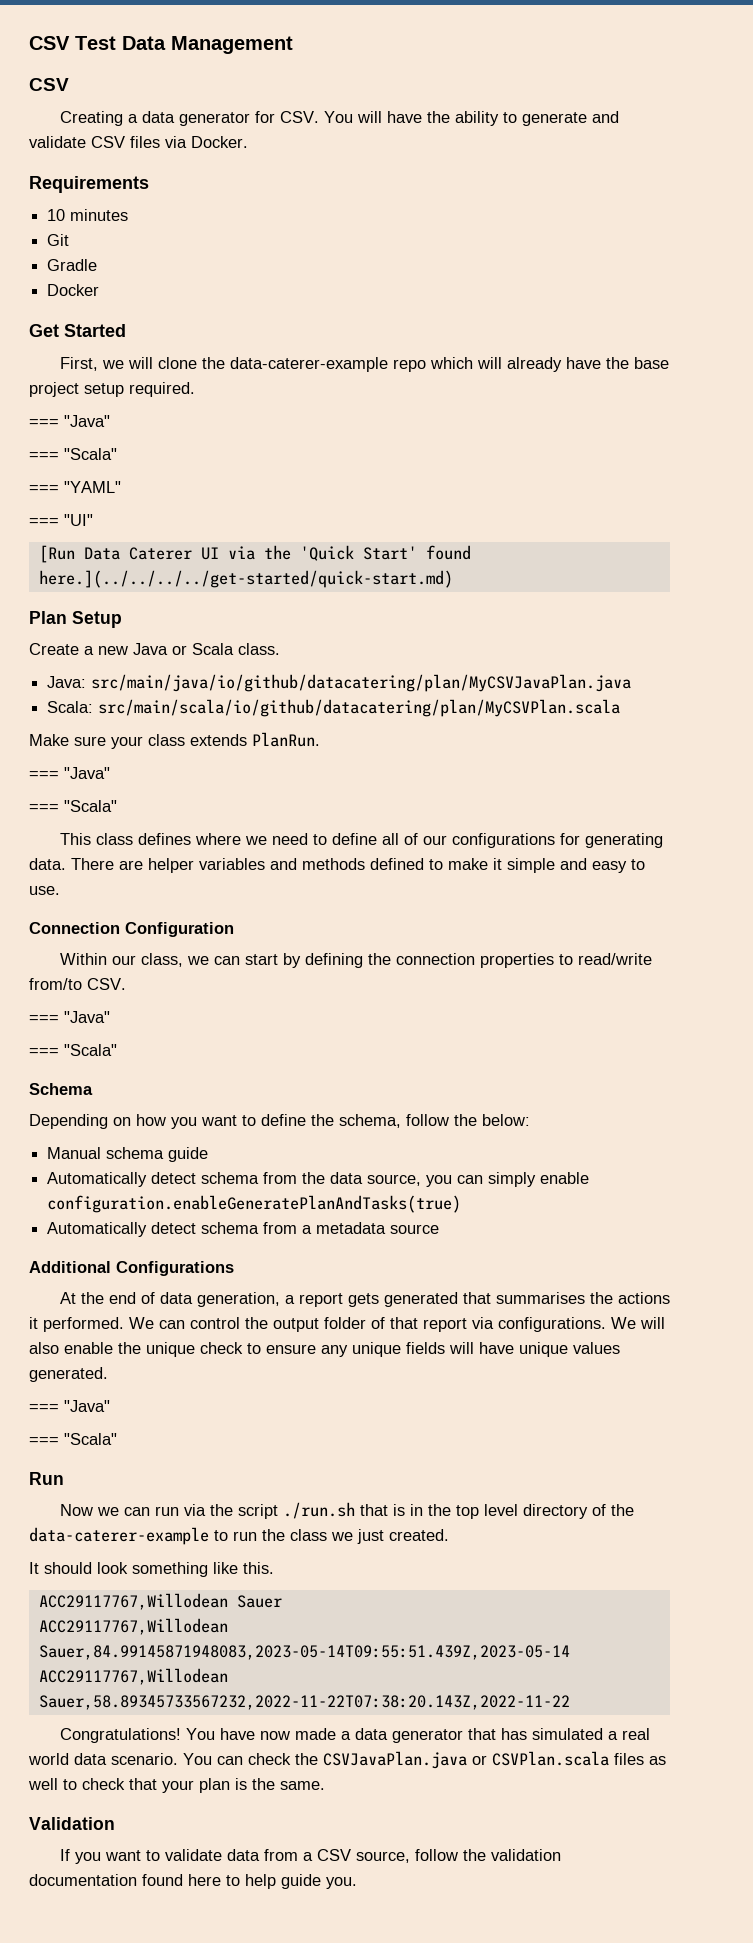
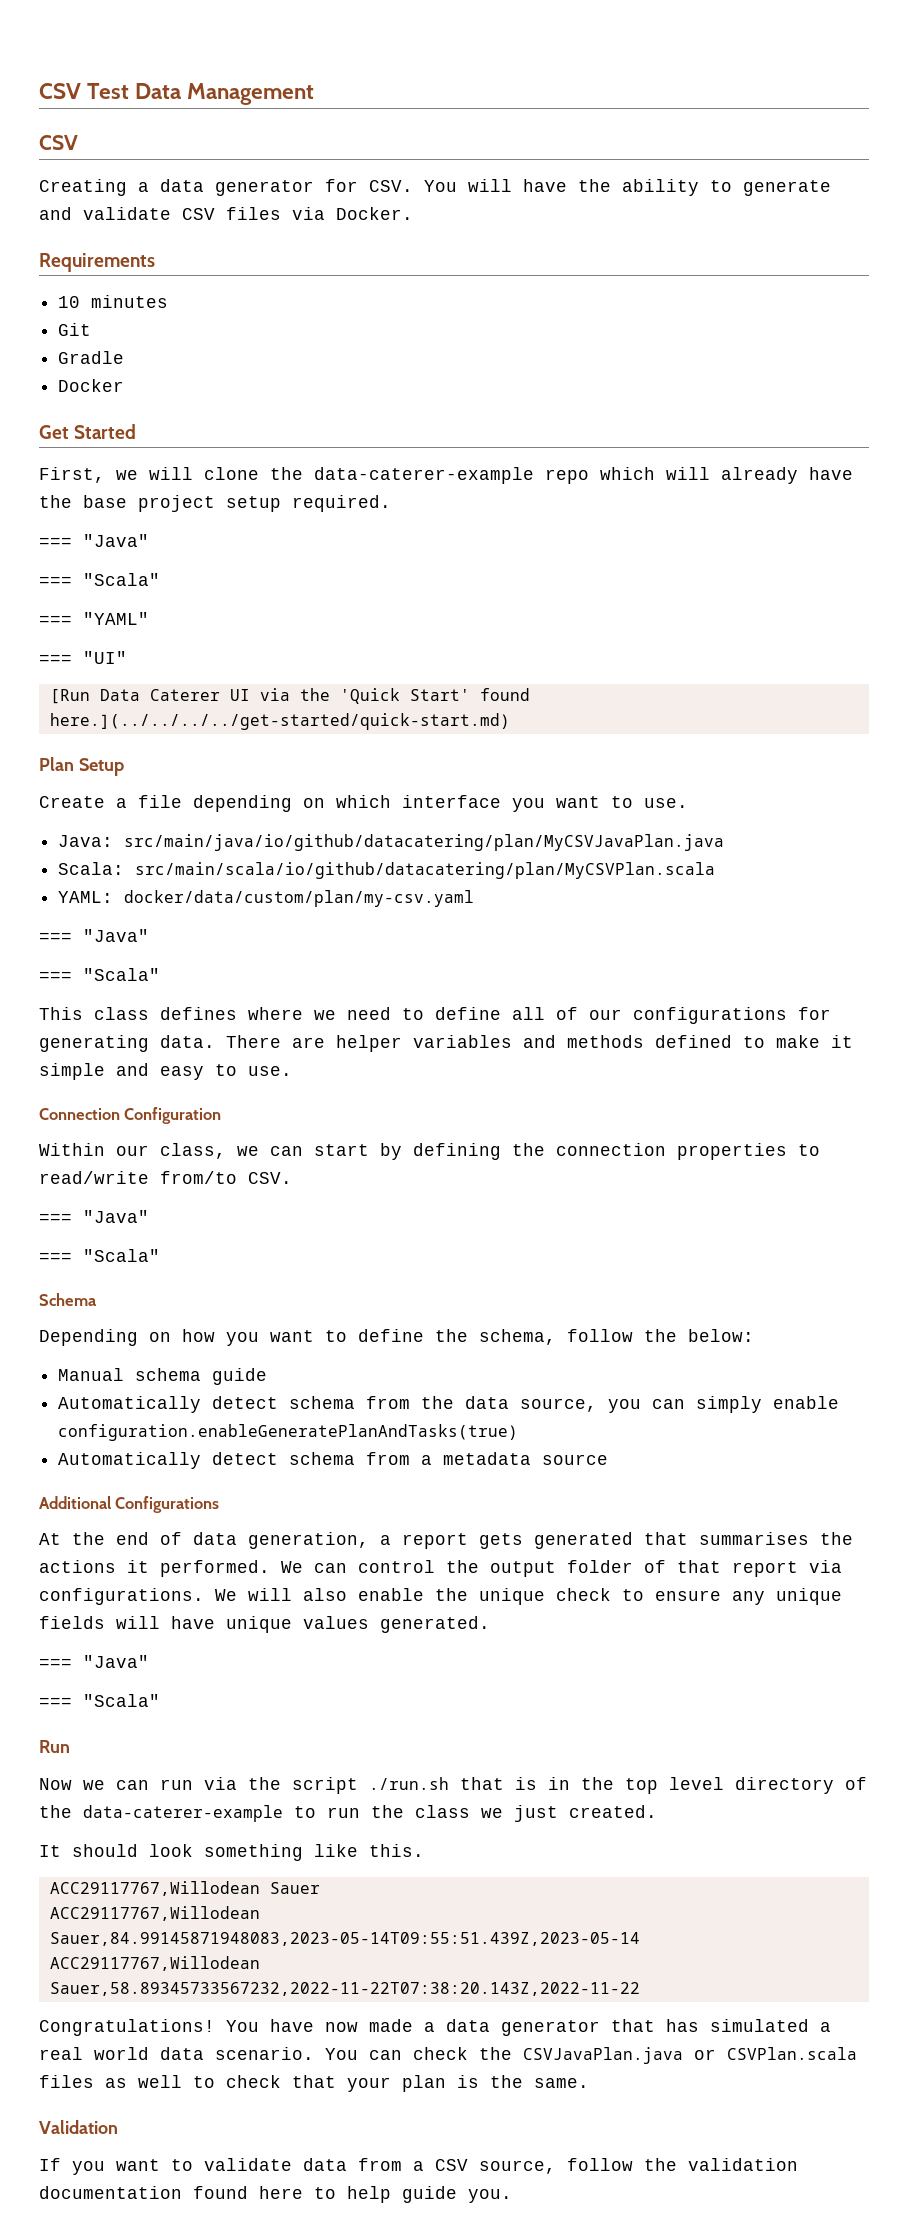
- Create a new Java or Scala class.
+ Create a file depending on which interface you want to use.
  Java: src/main/java/io/github/datacatering/plan/MyCSVJavaPlan.java
  Scala: src/main/scala/io/github/datacatering/plan/MyCSVPlan.scala
- Make sure your class extends PlanRun.
+ YAML: docker/data/custom/plan/my-csv.yaml

